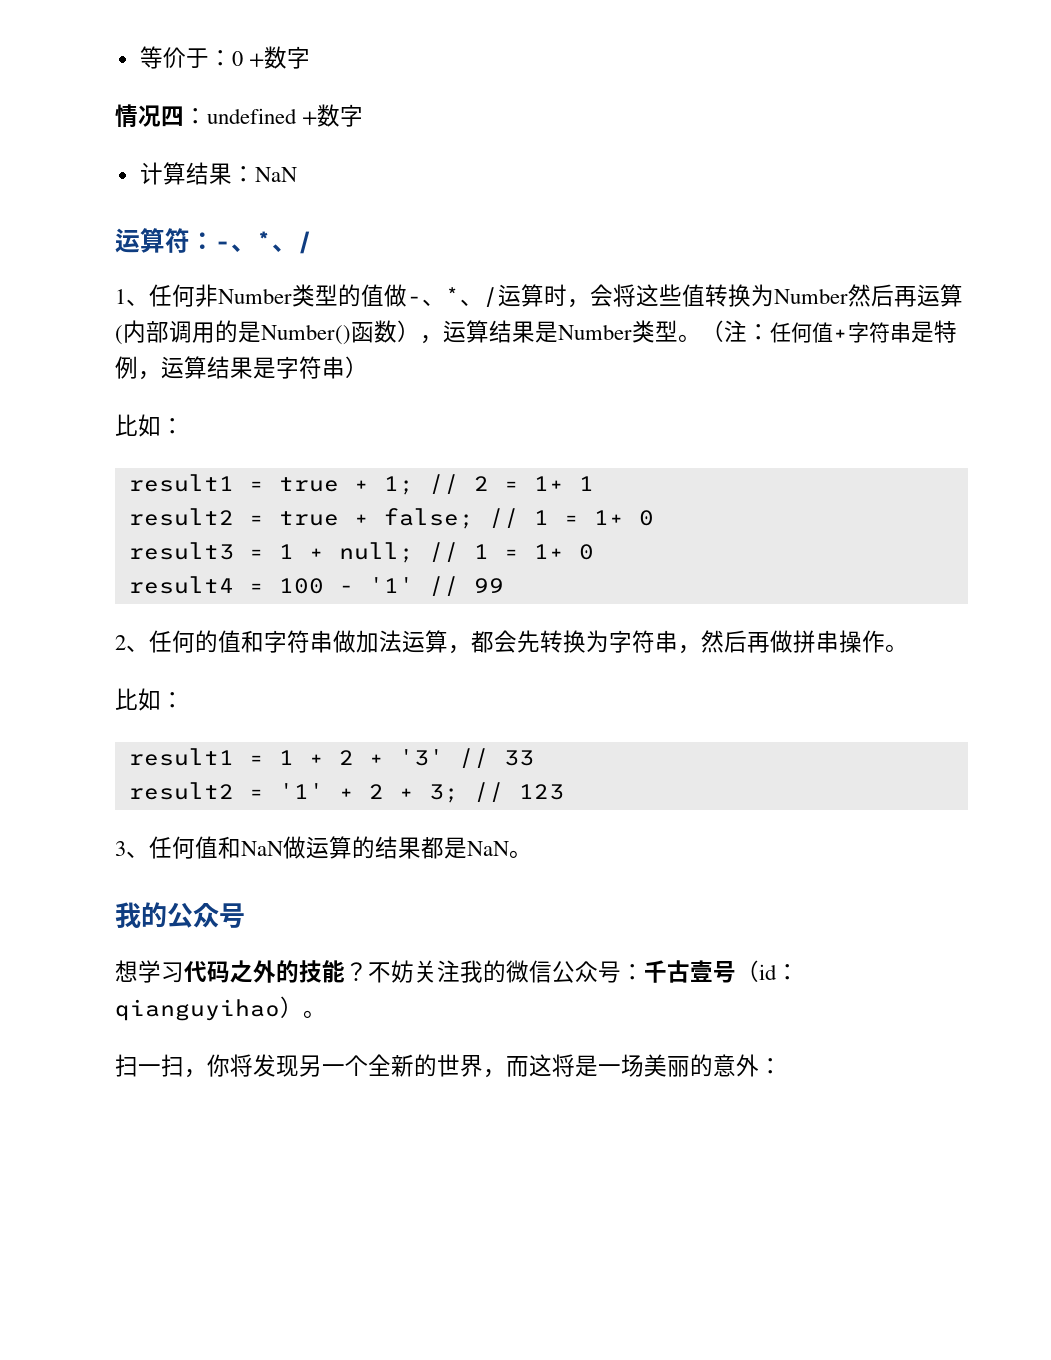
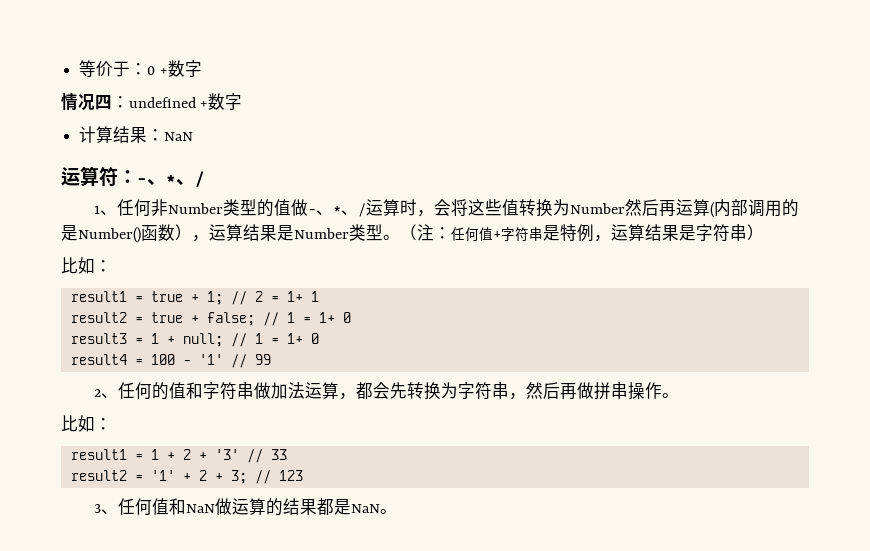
- 我的公众号
- 想学习代码之外的技能？不妨关注我的微信公众号：千古壹号（id：qianguyihao）。
- 扫一扫，你将发现另一个全新的世界，而这将是一场美丽的意外：

